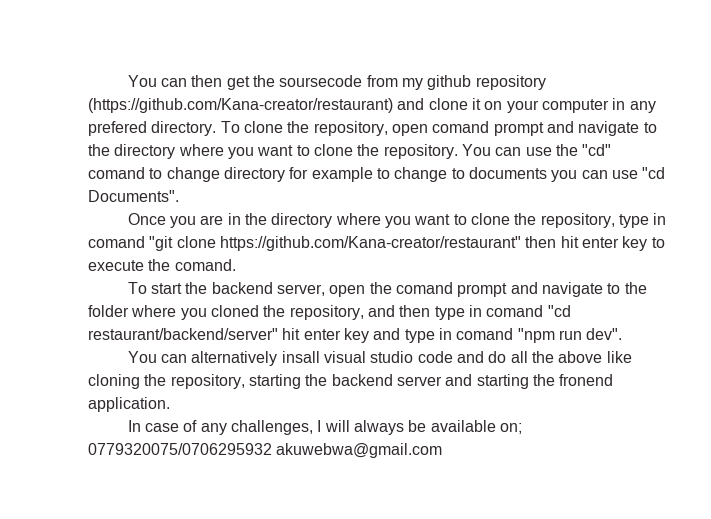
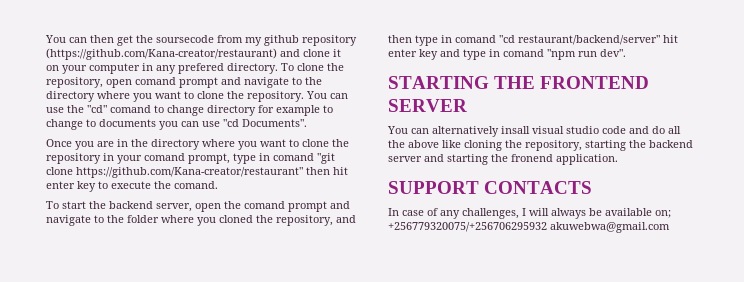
- Once you are in the directory where you want to clone the repository, type in comand "git clone https://github.com/Kana-creator/restaurant" then hit enter key to execute the comand.
+ Once you are in the directory where you want to clone the repository in your comand prompt, type in comand "git clone https://github.com/Kana-creator/restaurant" then hit enter key to execute the comand.
+ STARTING THE FRONTEND SERVER
+ SUPPORT CONTACTS
- In case of any challenges, I will always be available on; 0779320075/0706295932 akuwebwa@gmail.com
+ In case of any challenges, I will always be available on; +256779320075/+256706295932 akuwebwa@gmail.com

